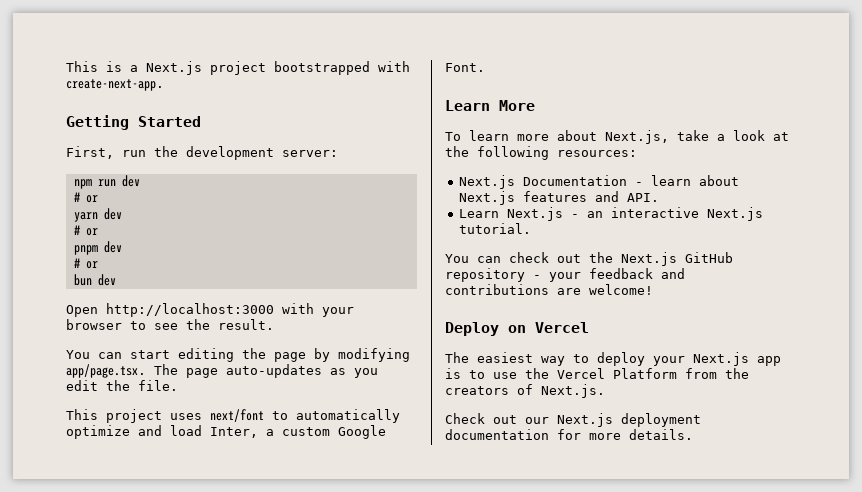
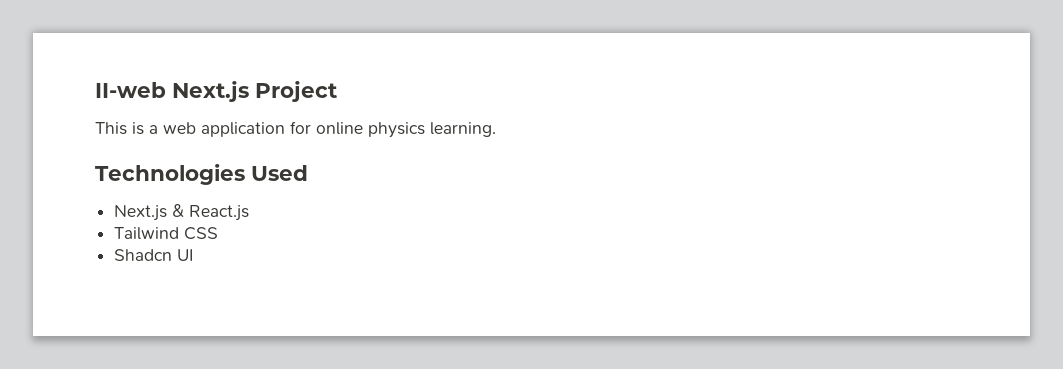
- This is a Next.js project bootstrapped with create-next-app.
- Getting Started
- First, run the development server:
- npm run dev
- # or
- yarn dev
- # or
- pnpm dev
- # or
- bun dev
- Open http://localhost:3000 with your browser to see the result.
- You can start editing the page by modifying app/page.tsx. The page auto-updates as you edit the file.
- This project uses next/font to automatically optimize and load Inter, a custom Google Font.
- Learn More
- To learn more about Next.js, take a look at the following resources:
- Next.js Documentation - learn about Next.js features and API.
- Learn Next.js - an interactive Next.js tutorial.
- You can check out the Next.js GitHub repository - your feedback and contributions are welcome!
- Deploy on Vercel
- The easiest way to deploy your Next.js app is to use the Vercel Platform from the creators of Next.js.
- Check out our Next.js deployment documentation for more details.
+ II-web Next.js Project
+ This is a web application for online physics learning.
+ Technologies Used
+ Next.js & React.js
+ Tailwind CSS
+ Shadcn UI

